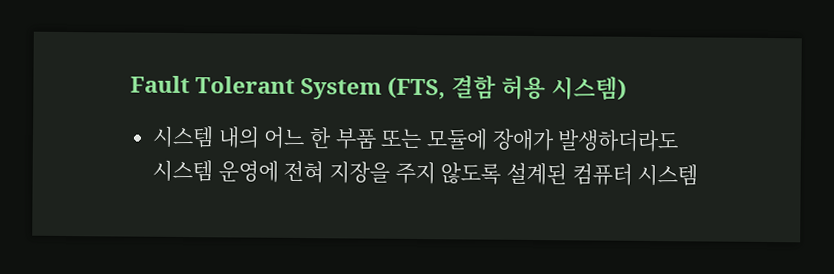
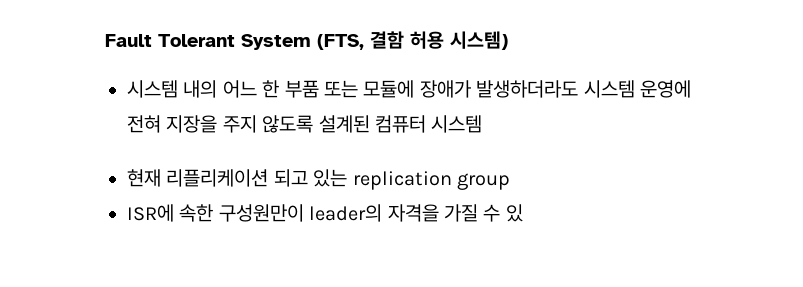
+ 현재 리플리케이션 되고 있는 replication group
+ ISR에 속한 구성원만이 leader의 자격을 가질 수 있

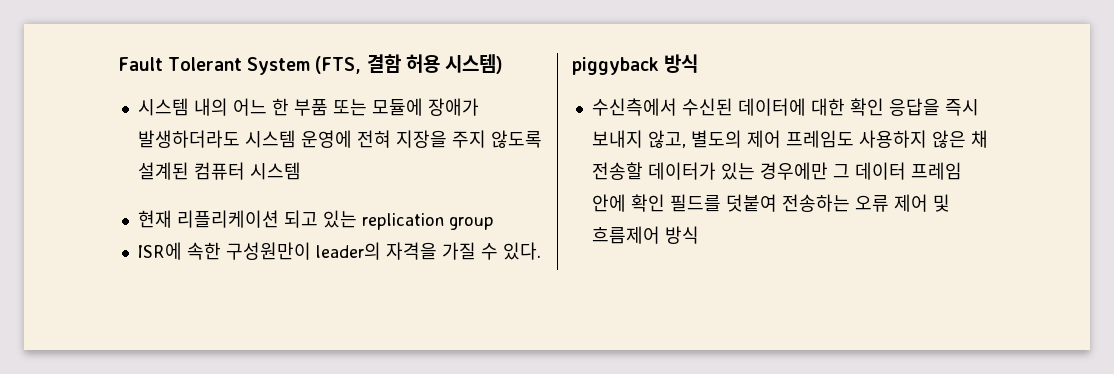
- ISR에 속한 구성원만이 leader의 자격을 가질 수 있
+ ISR에 속한 구성원만이 leader의 자격을 가질 수 있다.
+ piggyback 방식
+ 수신측에서 수신된 데이터에 대한 확인 응답을 즉시 보내지 않고, 별도의 제어 프레임도 사용하지 않은 채 전송할 데이터가 있는 경우에만 그 데이터 프레임 안에 확인 필드를 덧붙여 전송하는 오류 제어 및 흐름제어 방식

